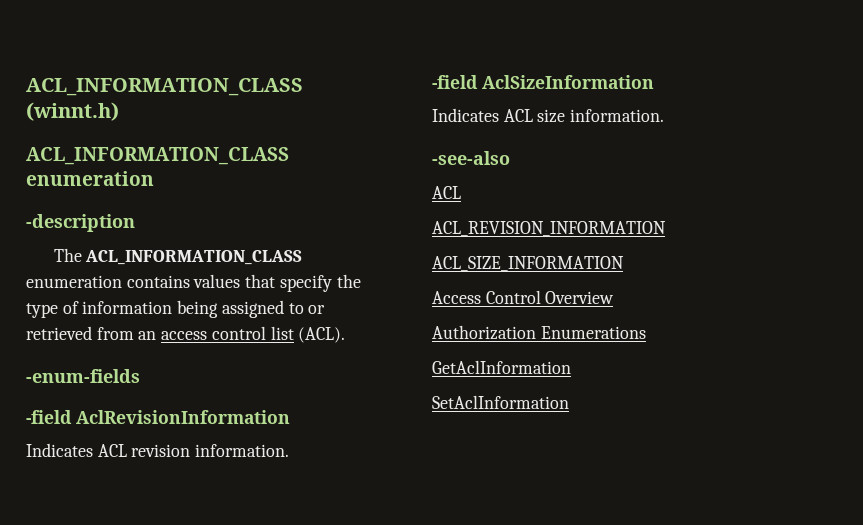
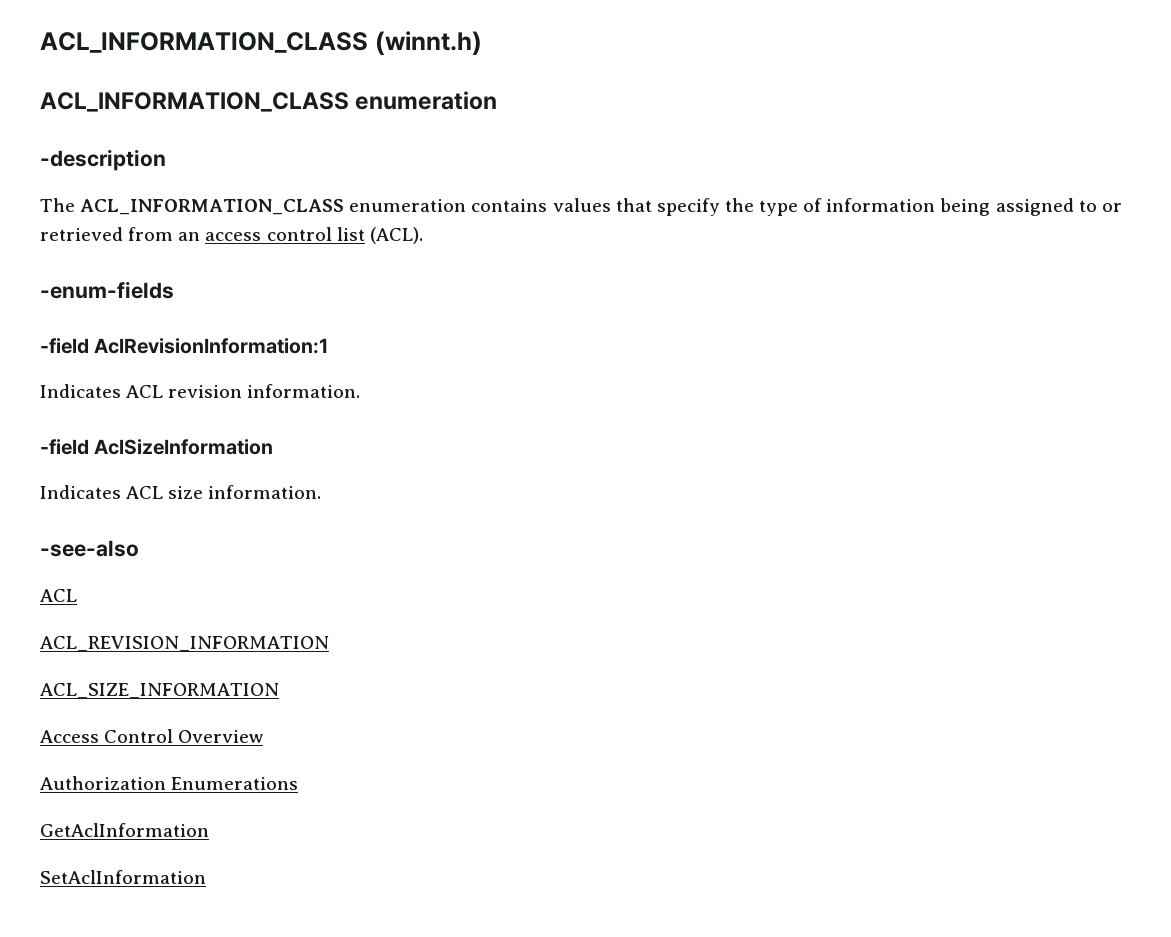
- -field AclRevisionInformation
+ -field AclRevisionInformation:1

